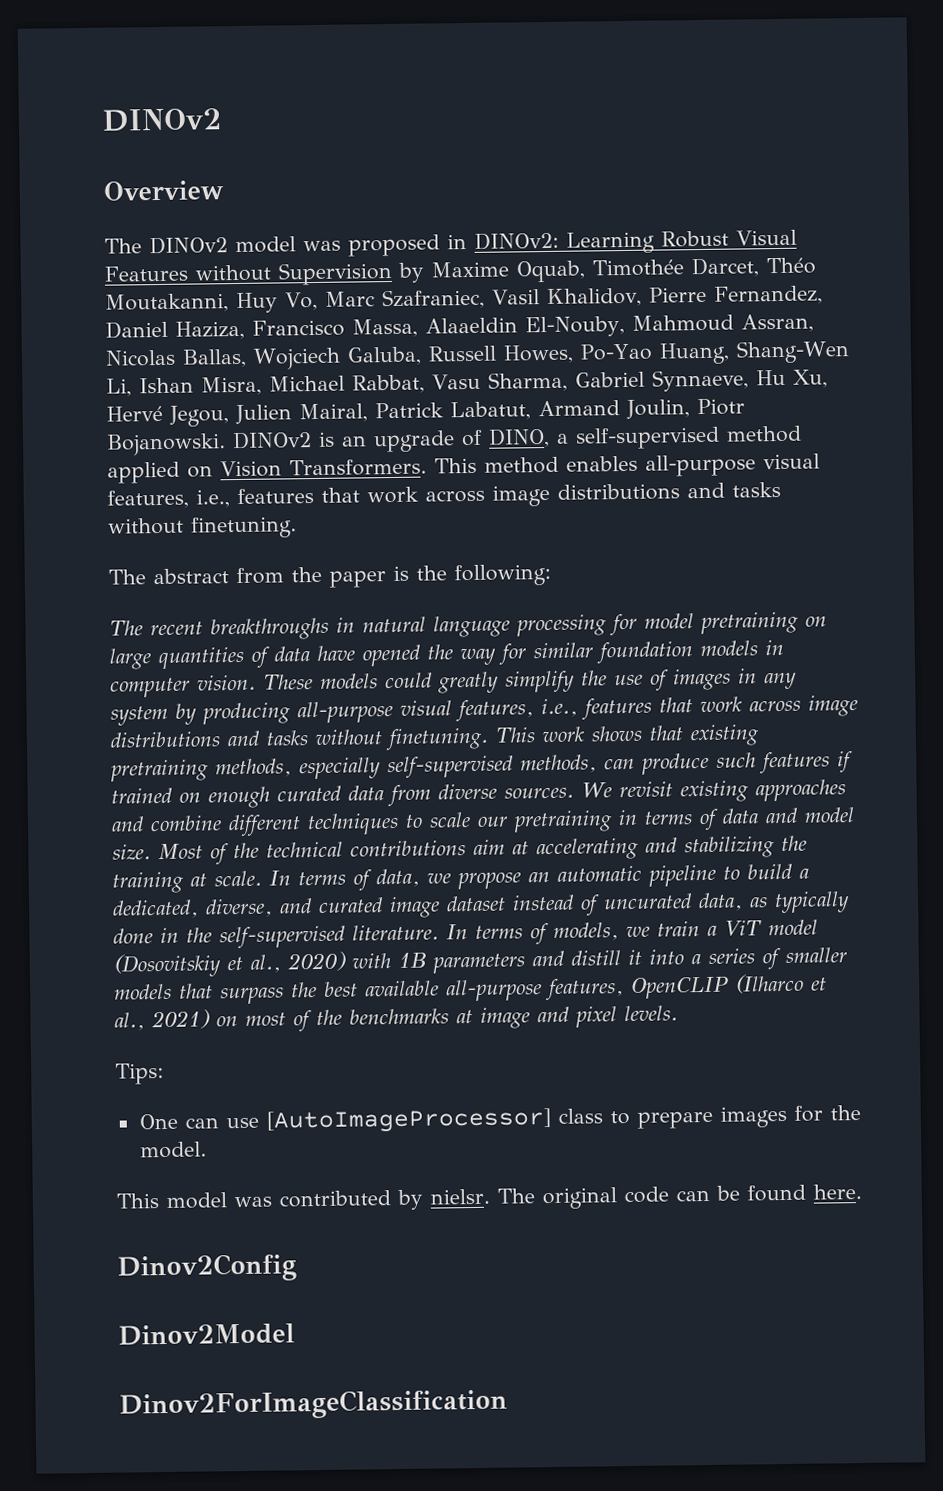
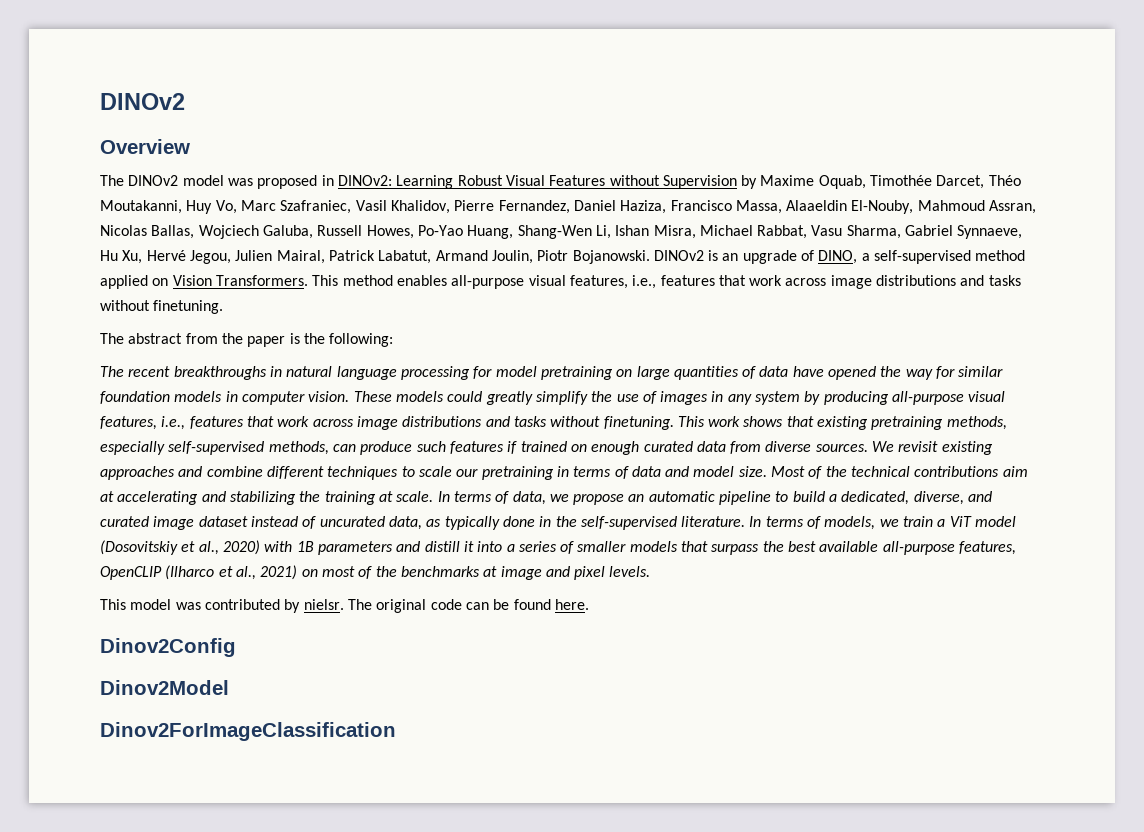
- Tips:
- One can use [AutoImageProcessor] class to prepare images for the model.

